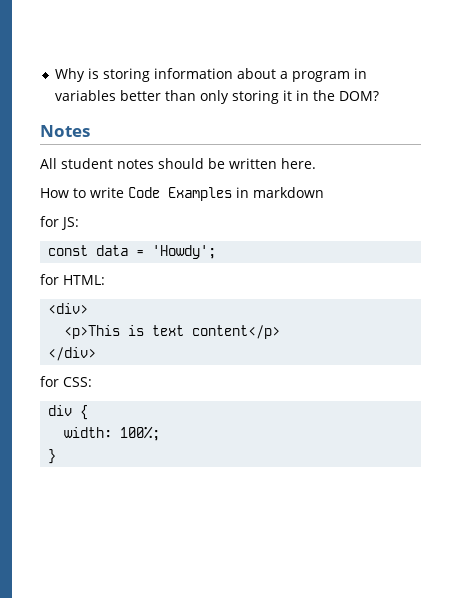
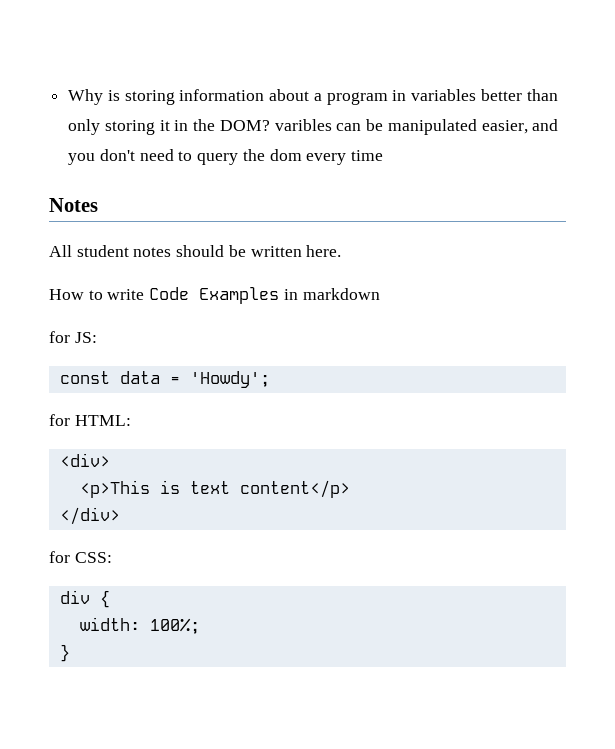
- Why is storing information about a program in variables better than only storing it in the DOM?
+ Why is storing information about a program in variables better than only storing it in the DOM? varibles can be manipulated easier, and you don't need to query the dom every time

